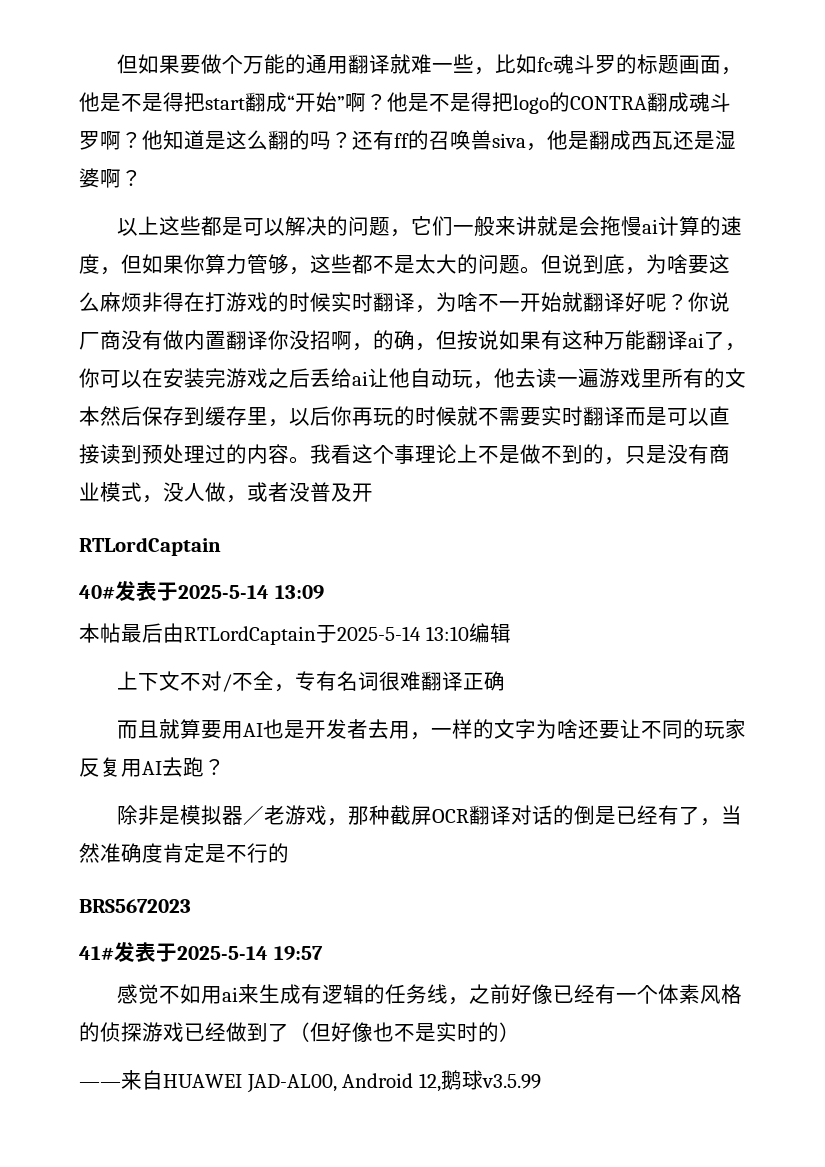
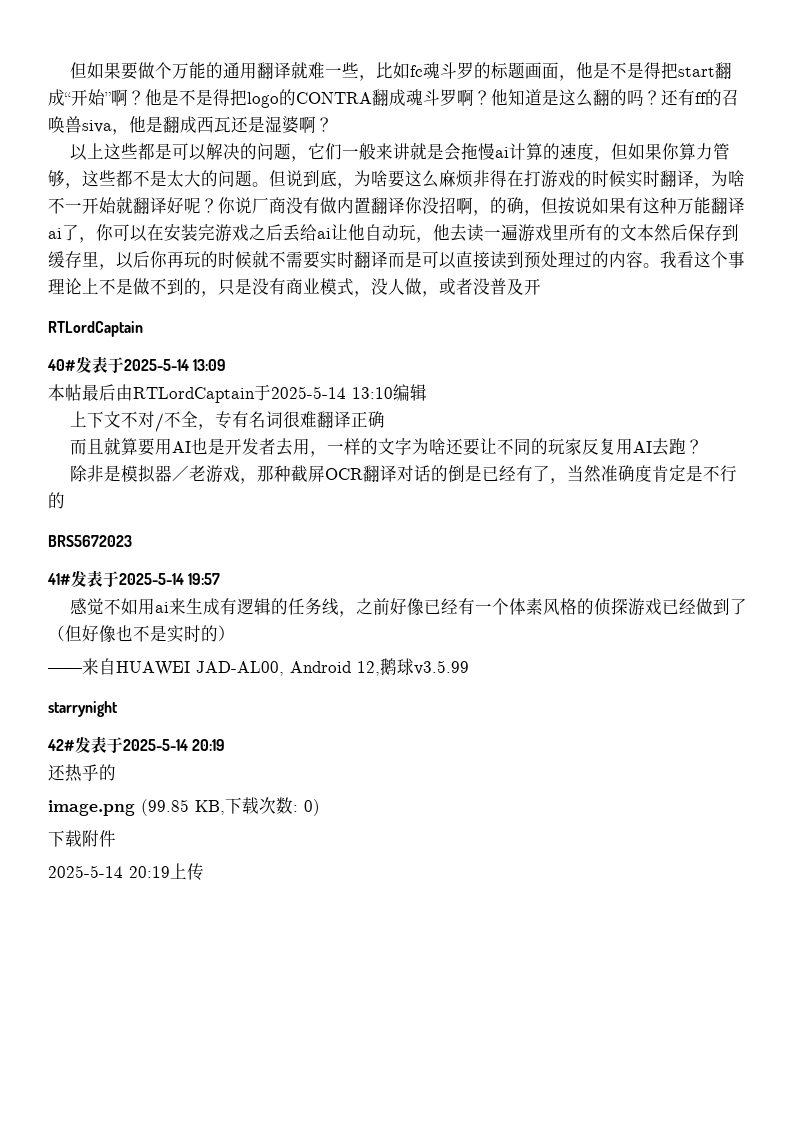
+ starrynight
+ 42#发表于2025-5-14 20:19
+ 还热乎的
+ image.png (99.85 KB,下载次数: 0)
+ 下载附件
+ 2025-5-14 20:19上传

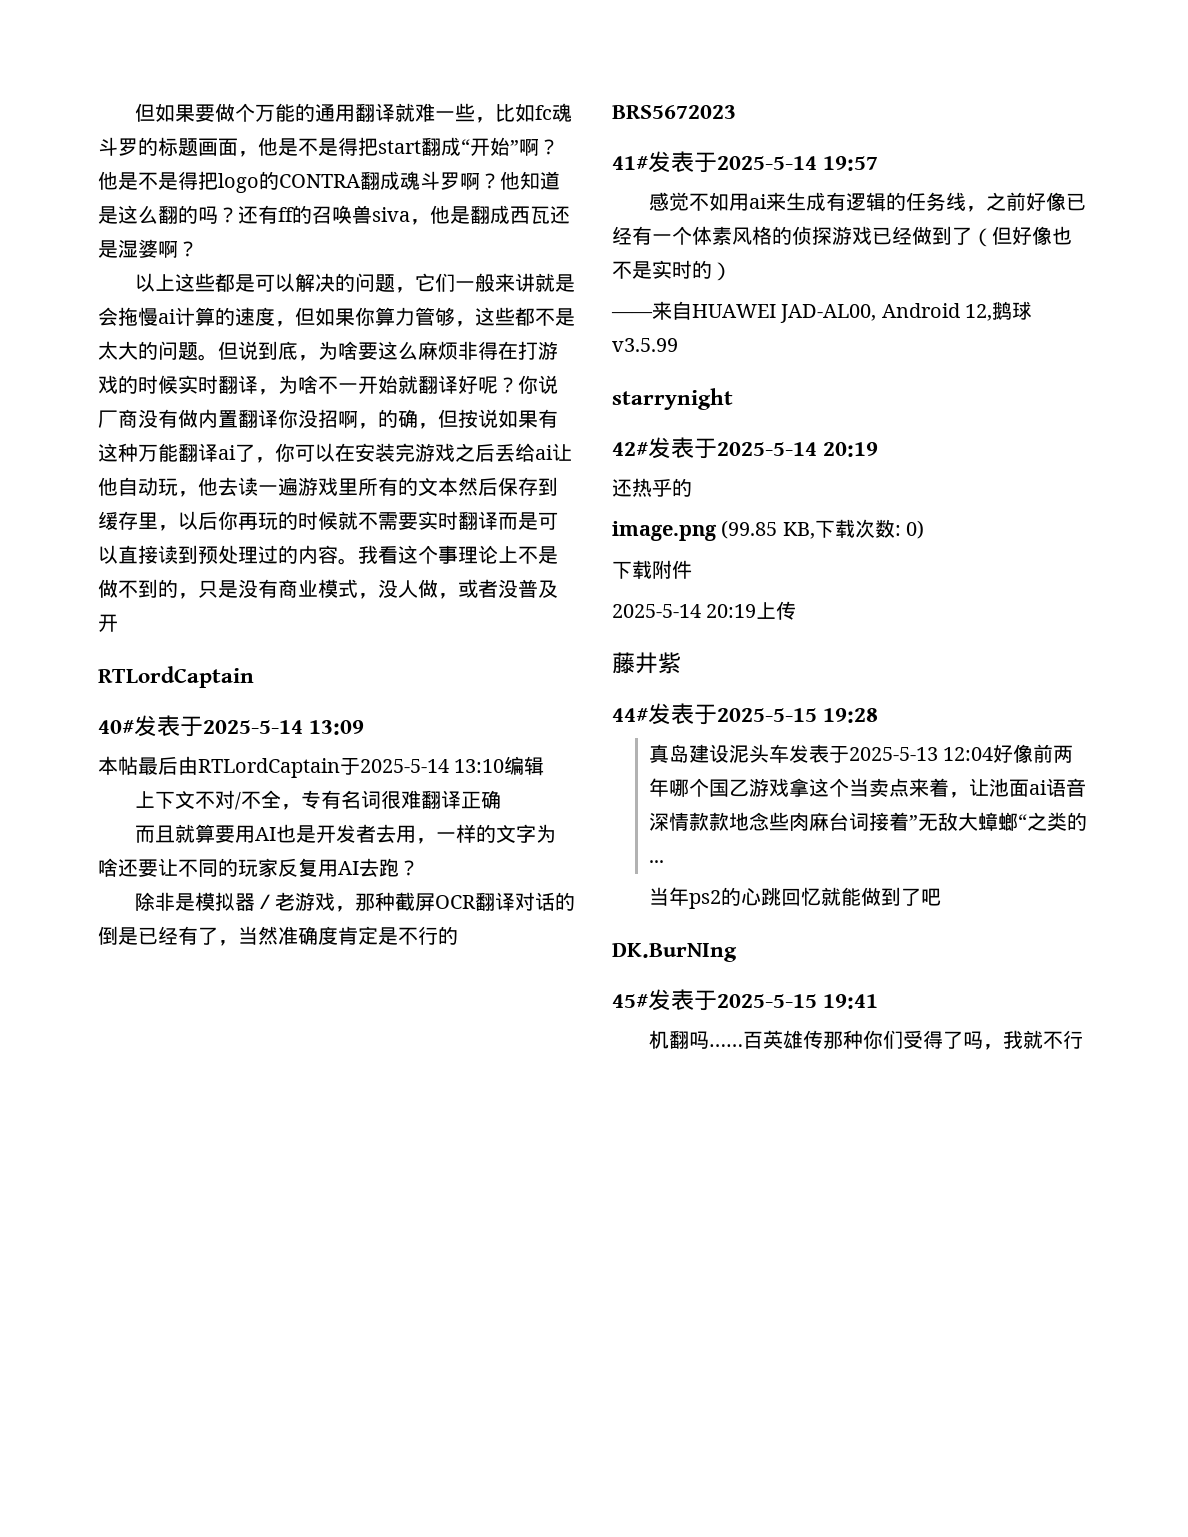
+ 藤井紫
+ 44#发表于2025-5-15 19:28
+ 真岛建设泥头车发表于2025-5-13 12:04好像前两年哪个国乙游戏拿这个当卖点来着，让池面ai语音深情款款地念些肉麻台词接着”无敌大蟑螂“之类的...
+ 当年ps2的心跳回忆就能做到了吧
+ DK.BurNIng
+ 45#发表于2025-5-15 19:41
+ 机翻吗……百英雄传那种你们受得了吗，我就不行

